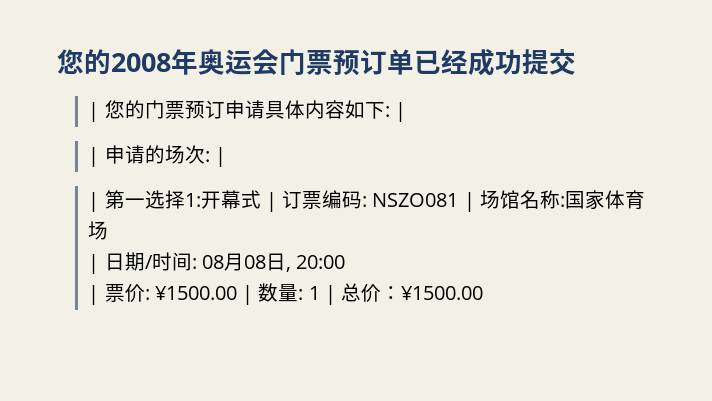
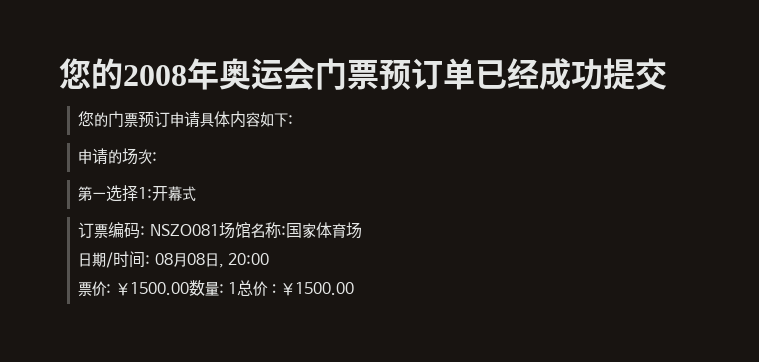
- | 您的门票预订申请具体内容如下: |
- | 申请的场次: |
- | 第一选择1:开幕式 | 订票编码: NSZO081 | 场馆名称:国家体育场
+ 您的门票预订申请具体内容如下:
+ 申请的场次:
+ 第一选择1:开幕式
+ 订票编码: NSZO081场馆名称:国家体育场
- | 日期/时间: 08月08日, 20:00
+ 日期/时间: 08月08日, 20:00
- | 票价: ¥1500.00 | 数量: 1 | 总价：¥1500.00
+ 票价: ¥1500.00数量: 1总价：¥1500.00

